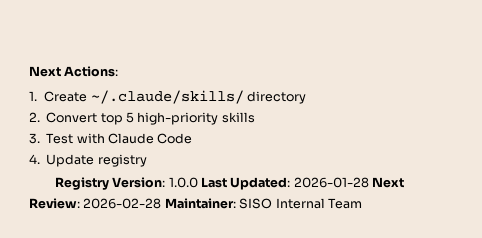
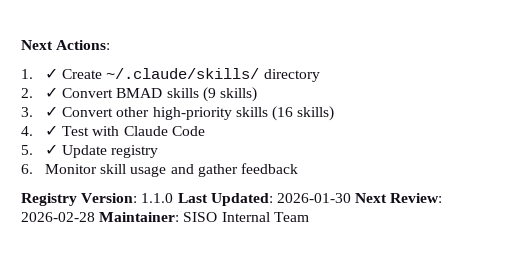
- 1. Create ~/.claude/skills/ directory
+ 1. ✓ Create ~/.claude/skills/ directory
- 2. Convert top 5 high-priority skills
- 3. Test with Claude Code
+ 2. ✓ Convert BMAD skills (9 skills)
+ 3. ✓ Convert other high-priority skills (16 skills)
+ 4. ✓ Test with Claude Code
- 4. Update registry
+ 5. ✓ Update registry
+ 6. Monitor skill usage and gather feedback
- Registry Version: 1.0.0 Last Updated: 2026-01-28 Next Review: 2026-02-28 Maintainer: SISO Internal Team
+ Registry Version: 1.1.0 Last Updated: 2026-01-30 Next Review: 2026-02-28 Maintainer: SISO Internal Team

